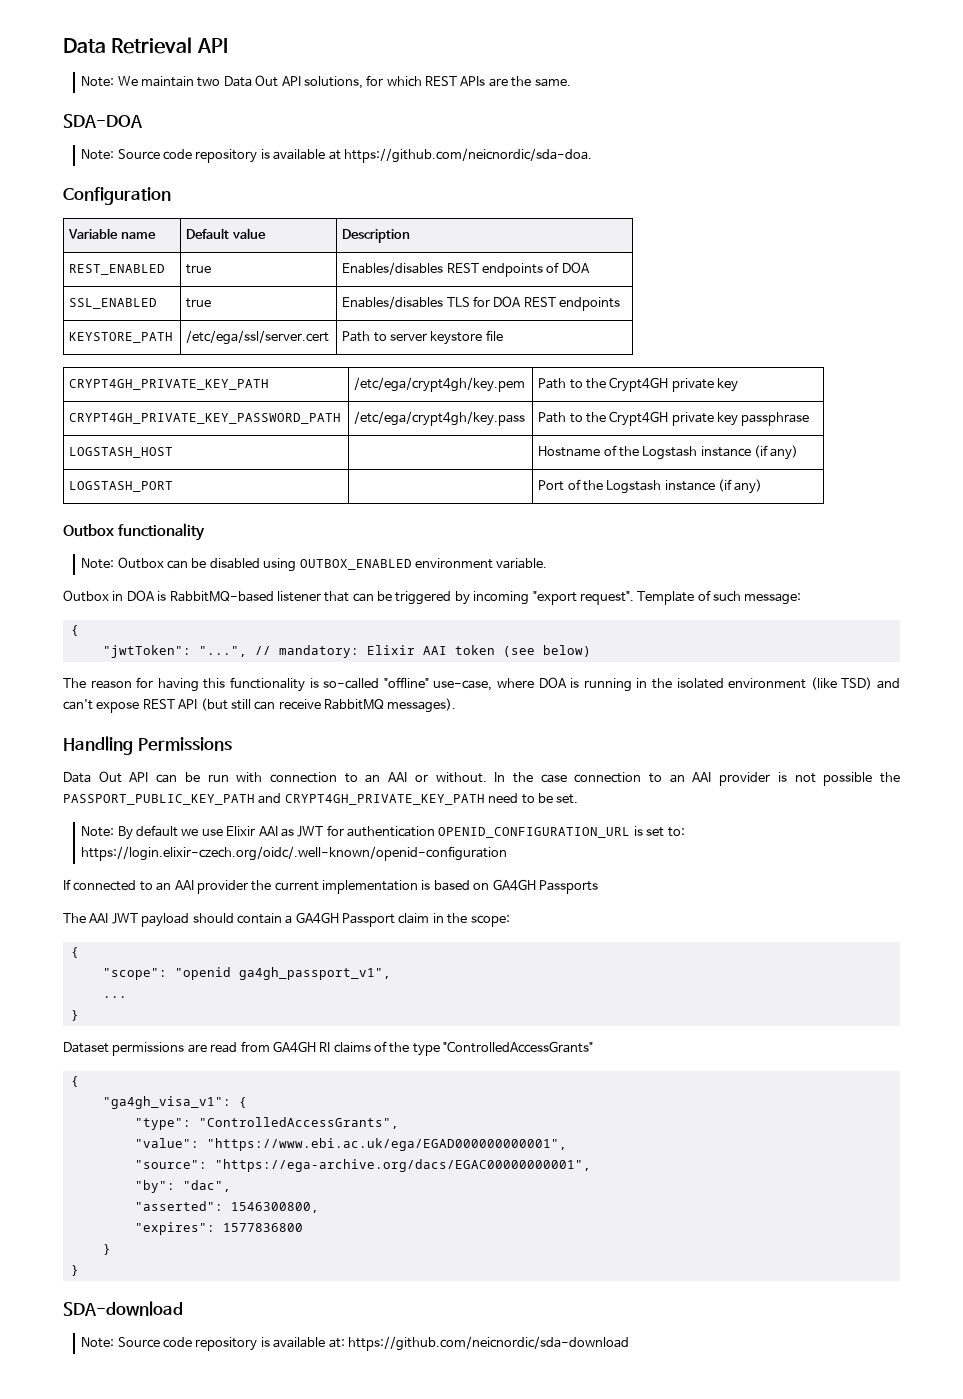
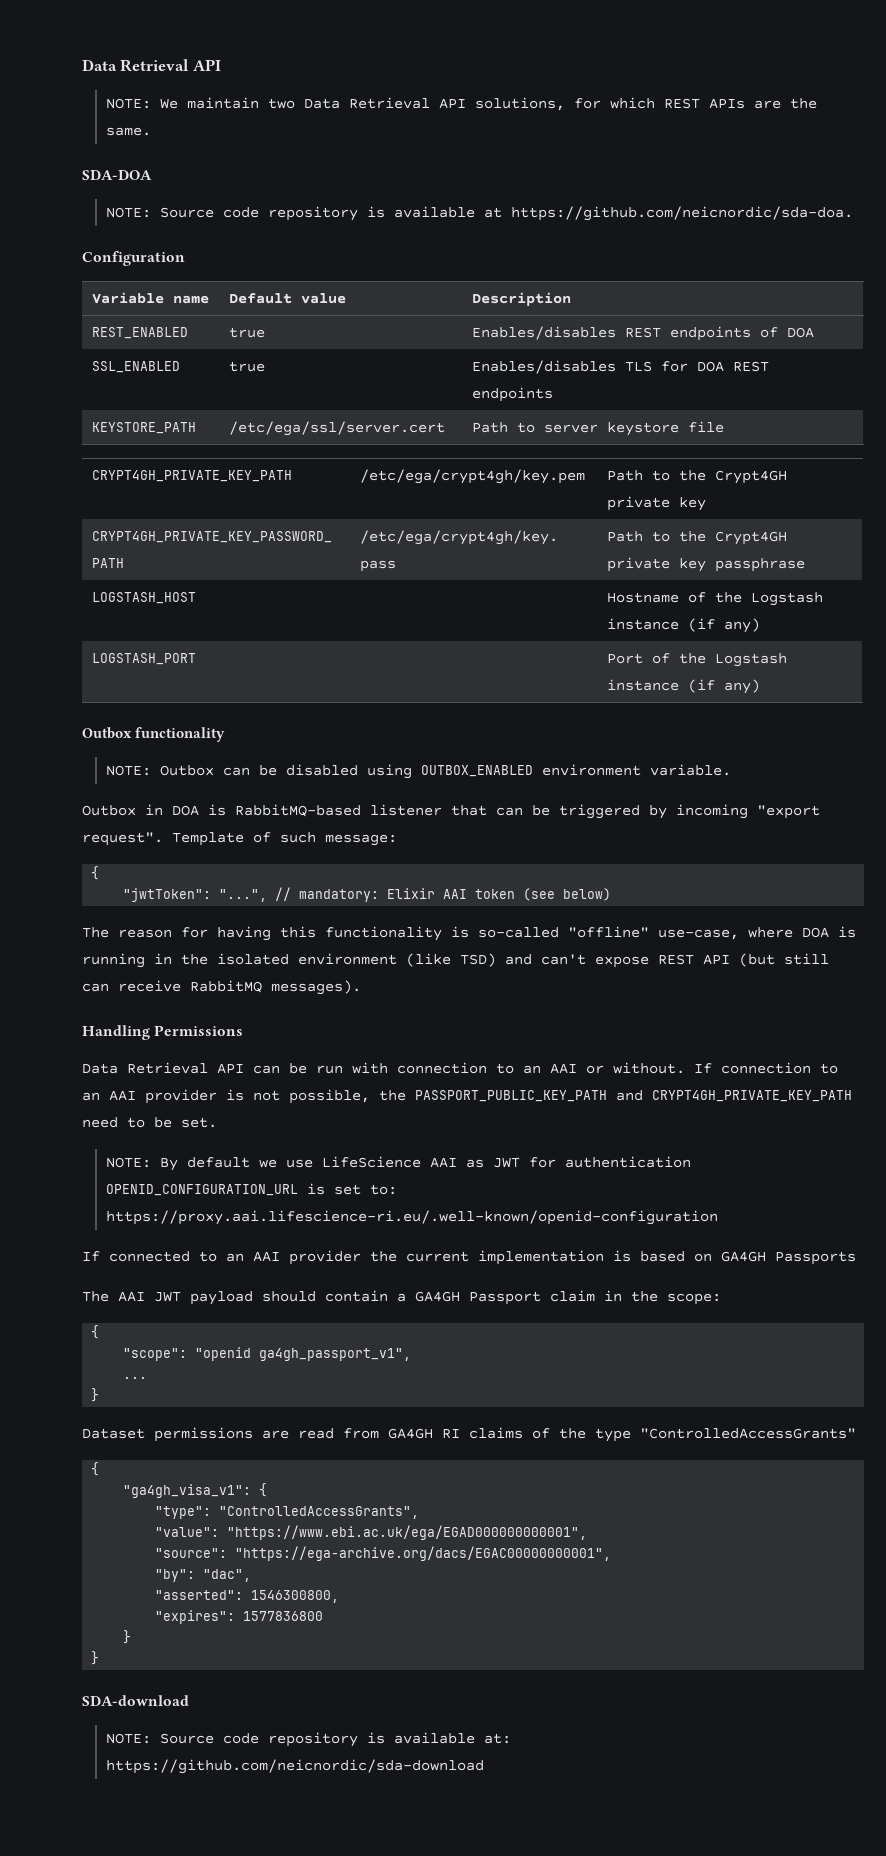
- Note: We maintain two Data Out API solutions, for which REST APIs are the same.
+ NOTE: We maintain two Data Retrieval API solutions, for which REST APIs are the same.
- Note: Source code repository is available at https://github.com/neicnordic/sda-doa.
+ NOTE: Source code repository is available at https://github.com/neicnordic/sda-doa.
- Note: Outbox can be disabled using OUTBOX_ENABLED environment variable.
+ NOTE: Outbox can be disabled using OUTBOX_ENABLED environment variable.
- Data Out API can be run with connection to an AAI or without.
+ Data Retrieval API can be run with connection to an AAI or without.
- In the case connection to an AAI provider is not possible the PASSPORT_PUBLIC_KEY_PATH and CRYPT4GH_PRIVATE_KEY_PATH need to be set.
+ If connection to an AAI provider is not possible, the PASSPORT_PUBLIC_KEY_PATH and CRYPT4GH_PRIVATE_KEY_PATH need to be set.
- Note: By default we use Elixir AAI as JWT for authentication OPENID_CONFIGURATION_URL is set to: https://login.elixir-czech.org/oidc/.well-known/openid-configuration
+ NOTE: By default we use LifeScience AAI as JWT for authentication OPENID_CONFIGURATION_URL is set to: https://proxy.aai.lifescience-ri.eu/.well-known/openid-configuration
- Note: Source code repository is available at: https://github.com/neicnordic/sda-download
+ NOTE: Source code repository is available at: https://github.com/neicnordic/sda-download

